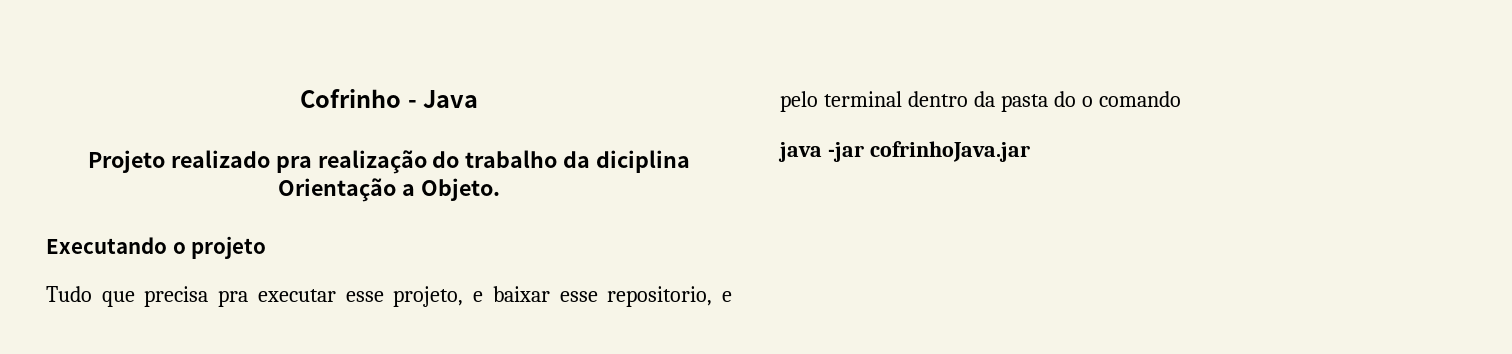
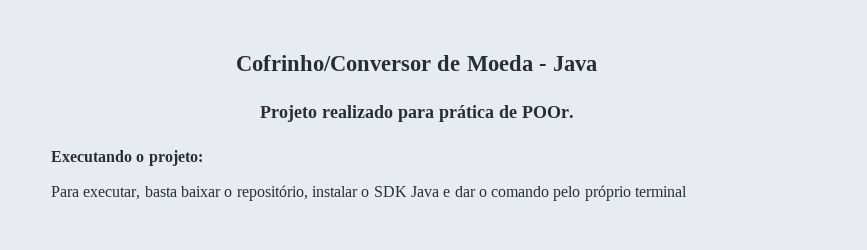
- Cofrinho - Java
+ Cofrinho/Conversor de Moeda - Java
- Projeto realizado pra realização do trabalho da diciplina Orientação a Objeto.
- Executando o projeto
- Tudo que precisa pra executar esse projeto, e baixar esse repositorio, e pelo terminal dentro da pasta do o comando
- java -jar cofrinhoJava.jar
+ Projeto realizado para prática de POOr.
+ Executando o projeto:
+ Para executar, basta baixar o repositório, instalar o SDK Java e dar o comando pelo próprio terminal

